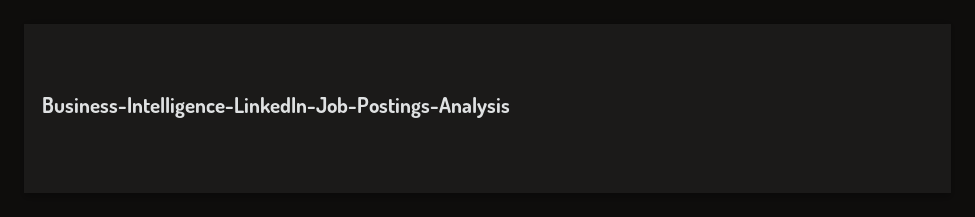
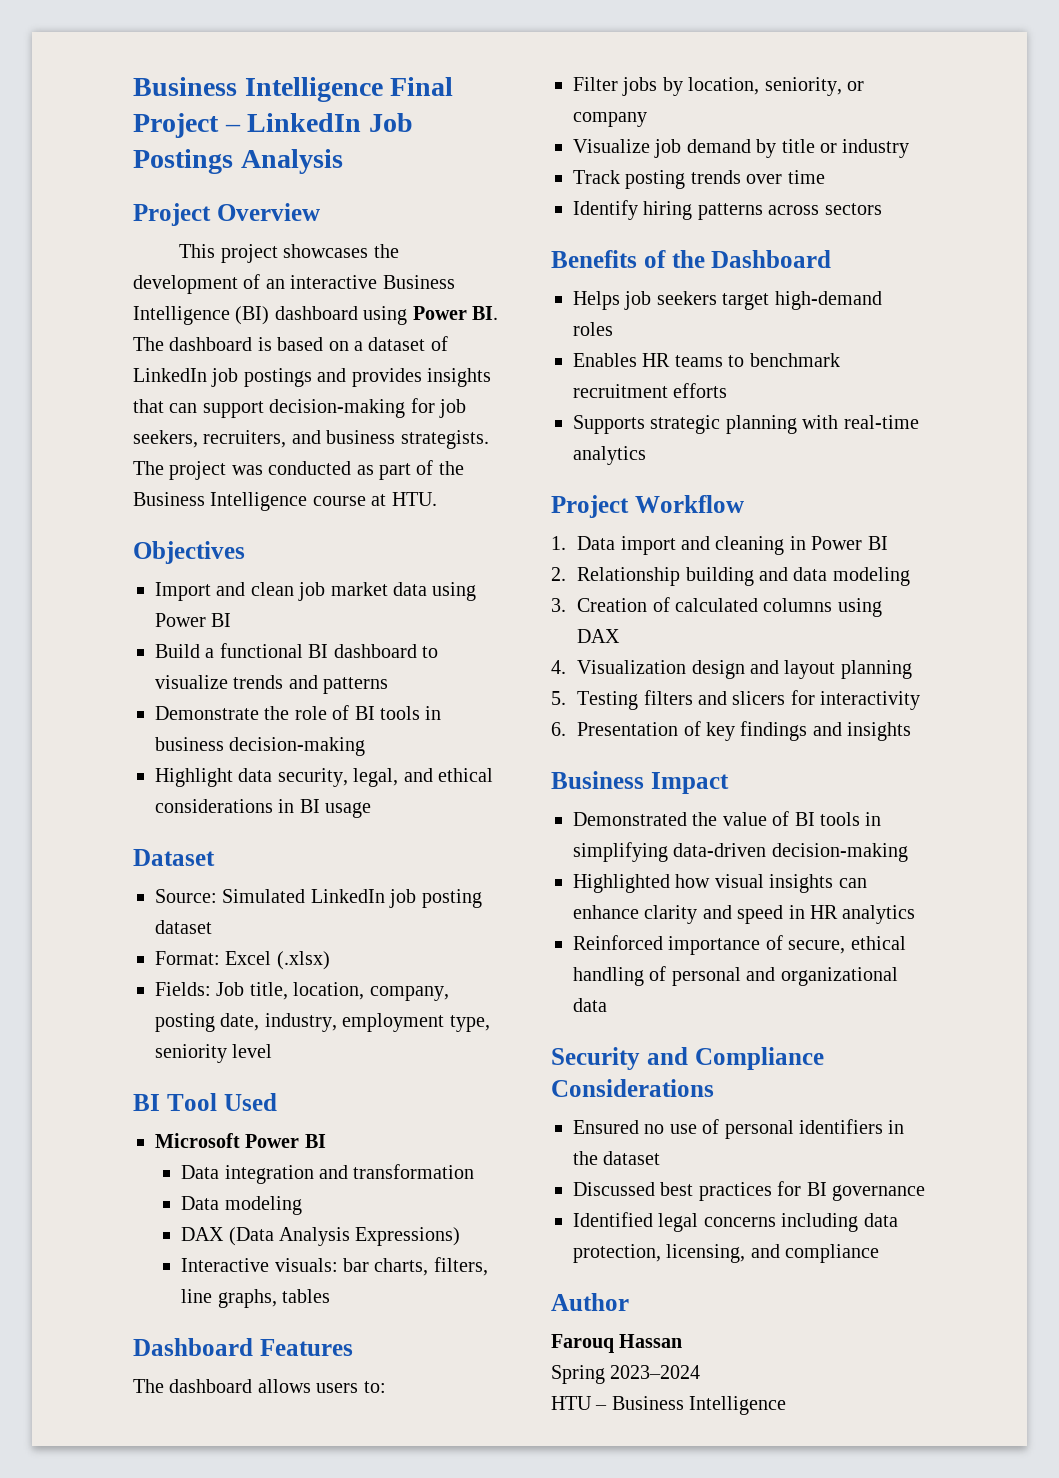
- Business-Intelligence-LinkedIn-Job-Postings-Analysis
+ Business Intelligence Final Project – LinkedIn Job Postings Analysis
+ Project Overview
+ This project showcases the development of an interactive Business Intelligence (BI) dashboard using Power BI. The dashboard is based on a dataset of LinkedIn job postings and provides insights that can support decision-making for job seekers, recruiters, and business strategists. The project was conducted as part of the Business Intelligence course at HTU.
+ Objectives
+ Import and clean job market data using Power BI
+ Build a functional BI dashboard to visualize trends and patterns
+ Demonstrate the role of BI tools in business decision-making
+ Highlight data security, legal, and ethical considerations in BI usage
+ Dataset
+ Source: Simulated LinkedIn job posting dataset
+ Format: Excel (.xlsx)
+ Fields: Job title, location, company, posting date, industry, employment type, seniority level
+ BI Tool Used
+ Microsoft Power BI
+ Data integration and transformation
+ Data modeling
+ DAX (Data Analysis Expressions)
+ Interactive visuals: bar charts, filters, line graphs, tables
+ Dashboard Features
+ The dashboard allows users to:
+ Filter jobs by location, seniority, or company
+ Visualize job demand by title or industry
+ Track posting trends over time
+ Identify hiring patterns across sectors
+ Benefits of the Dashboard
+ Helps job seekers target high-demand roles
+ Enables HR teams to benchmark recruitment efforts
+ Supports strategic planning with real-time analytics
+ Project Workflow
+ 1. Data import and cleaning in Power BI
+ 2. Relationship building and data modeling
+ 3. Creation of calculated columns using DAX
+ 4. Visualization design and layout planning
+ 5. Testing filters and slicers for interactivity
+ 6. Presentation of key findings and insights
+ Business Impact
+ Demonstrated the value of BI tools in simplifying data-driven decision-making
+ Highlighted how visual insights can enhance clarity and speed in HR analytics
+ Reinforced importance of secure, ethical handling of personal and organizational data
+ Security and Compliance Considerations
+ Ensured no use of personal identifiers in the dataset
+ Discussed best practices for BI governance
+ Identified legal concerns including data protection, licensing, and compliance
+ Author
+ Farouq Hassan
+ Spring 2023–2024
+ HTU – Business Intelligence

